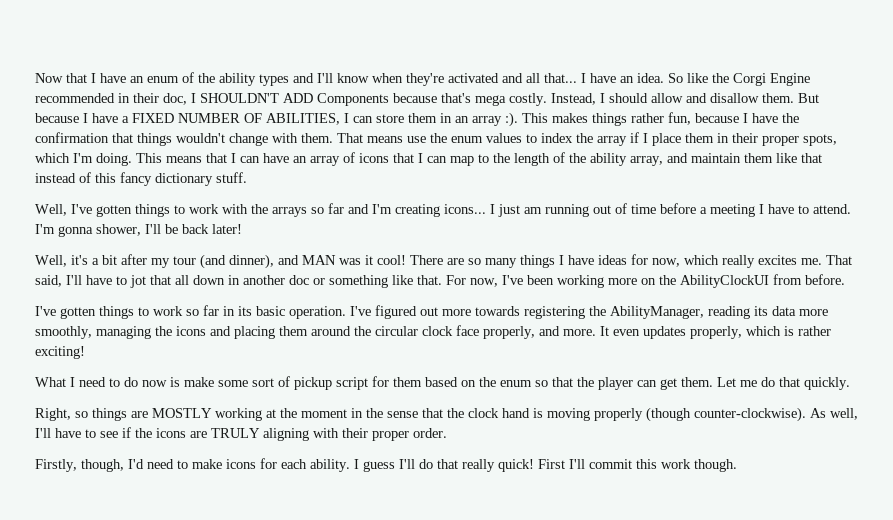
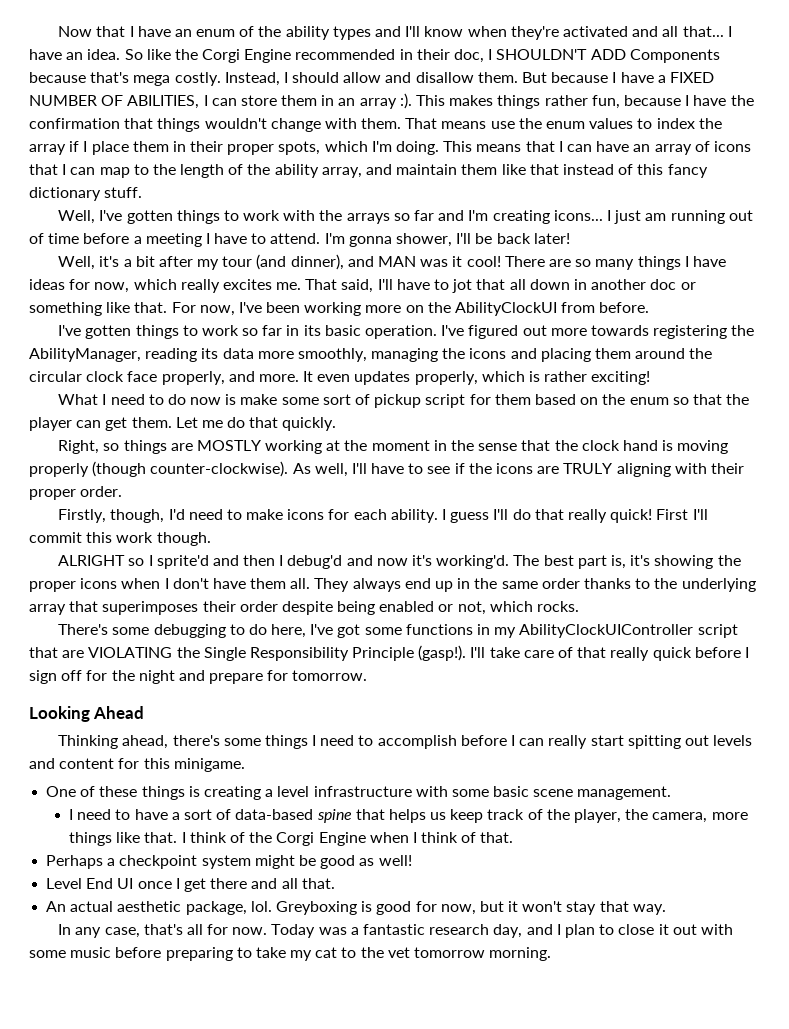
+ ALRIGHT so I sprite'd and then I debug'd and now it's working'd. The best part is, it's showing the proper icons when I don't have them all. They always end up in the same order thanks to the underlying array that superimposes their order despite being enabled or not, which rocks.
+ There's some debugging to do here, I've got some functions in my AbilityClockUIController script that are VIOLATING the Single Responsibility Principle (gasp!). I'll take care of that really quick before I sign off for the night and prepare for tomorrow.
+ Looking Ahead
+ Thinking ahead, there's some things I need to accomplish before I can really start spitting out levels and content for this minigame.
+ One of these things is creating a level infrastructure with some basic scene management.
+ I need to have a sort of data-based spine that helps us keep track of the player, the camera, more things like that. I think of the Corgi Engine when I think of that.
+ Perhaps a checkpoint system might be good as well!
+ Level End UI once I get there and all that.
+ An actual aesthetic package, lol. Greyboxing is good for now, but it won't stay that way.
+ In any case, that's all for now. Today was a fantastic research day, and I plan to close it out with some music before preparing to take my cat to the vet tomorrow morning.

